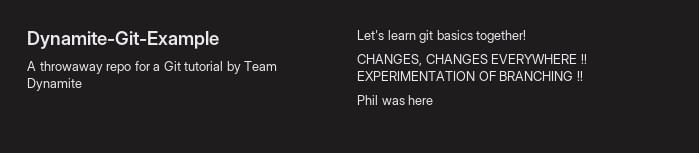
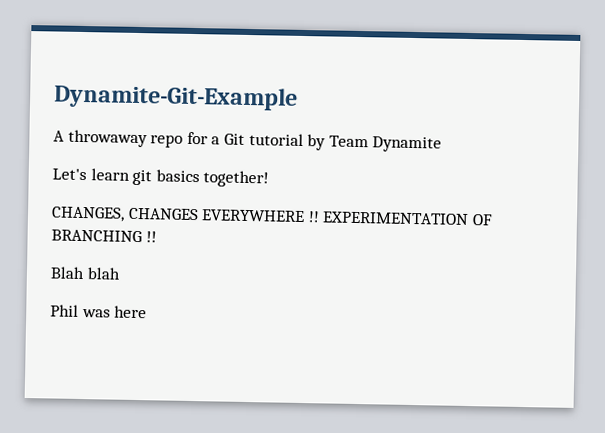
+ Blah blah

